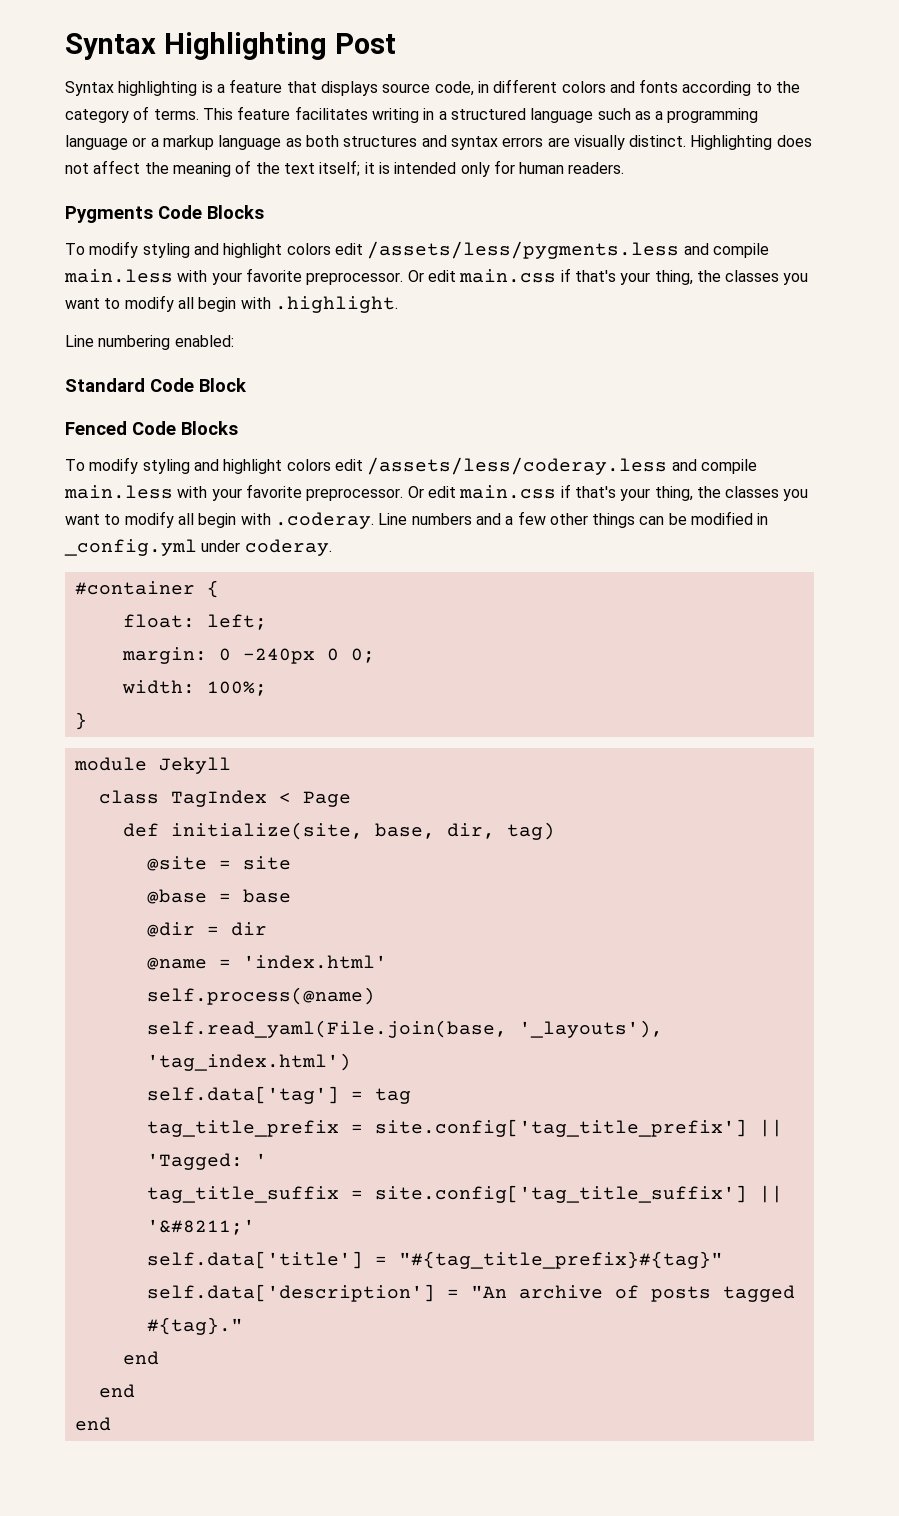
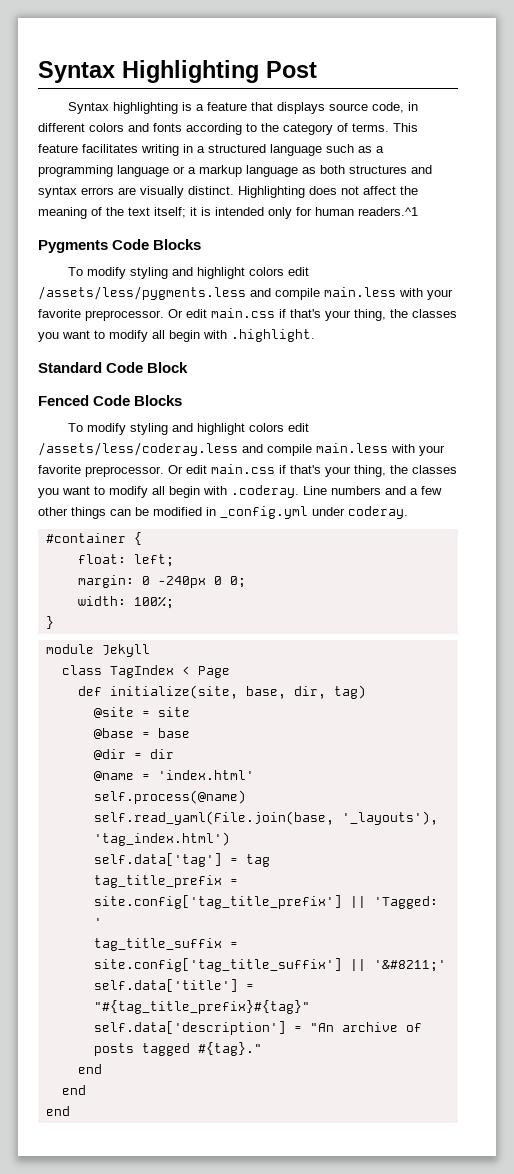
- Highlighting does not affect the meaning of the text itself; it is intended only for human readers.
+ Highlighting does not affect the meaning of the text itself; it is intended only for human readers.^1
- Line numbering enabled:

